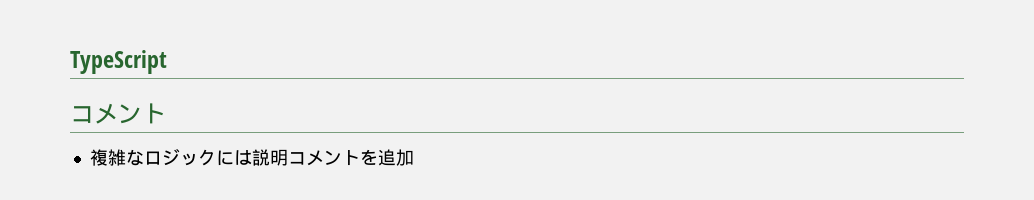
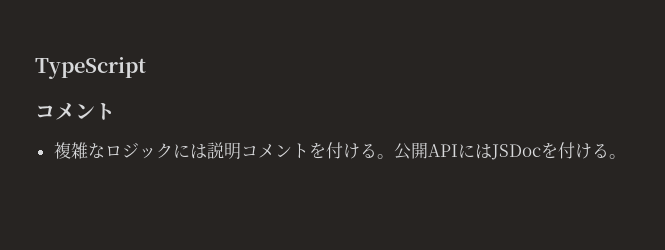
- 複雑なロジックには説明コメントを追加
+ 複雑なロジックには説明コメントを付ける。公開APIにはJSDocを付ける。

